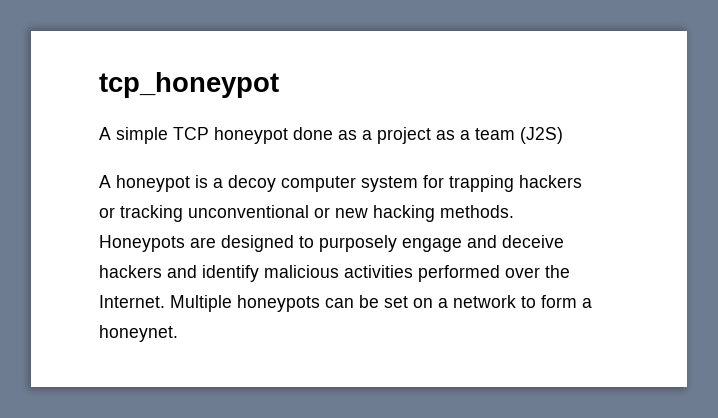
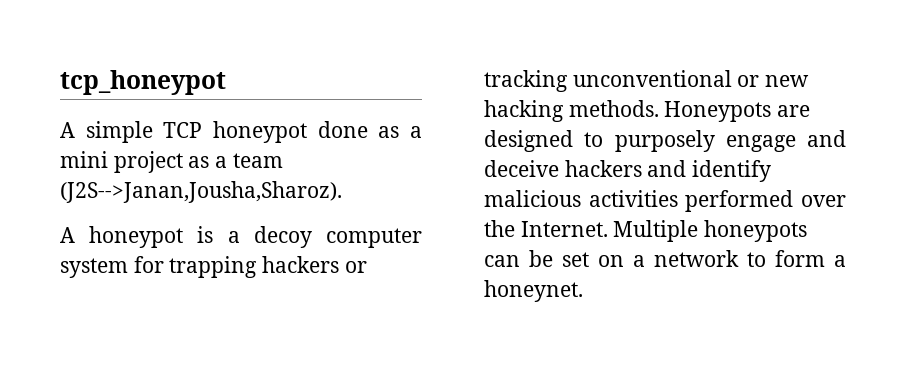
- A simple TCP honeypot done as a project as a team (J2S)
+ A simple TCP honeypot done as a mini project as a team (J2S-->Janan,Jousha,Sharoz).

